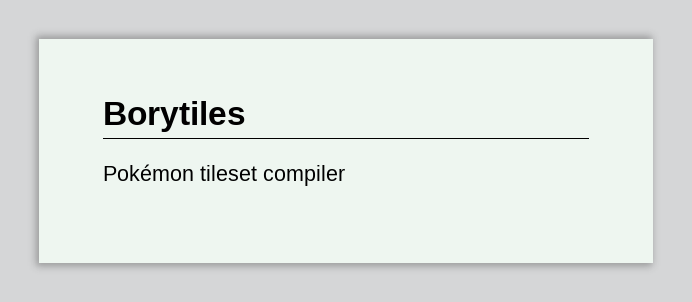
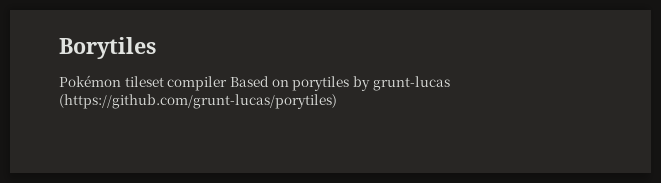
- Pokémon tileset compiler
+ Pokémon tileset compiler Based on porytiles by grunt-lucas (https://github.com/grunt-lucas/porytiles)

